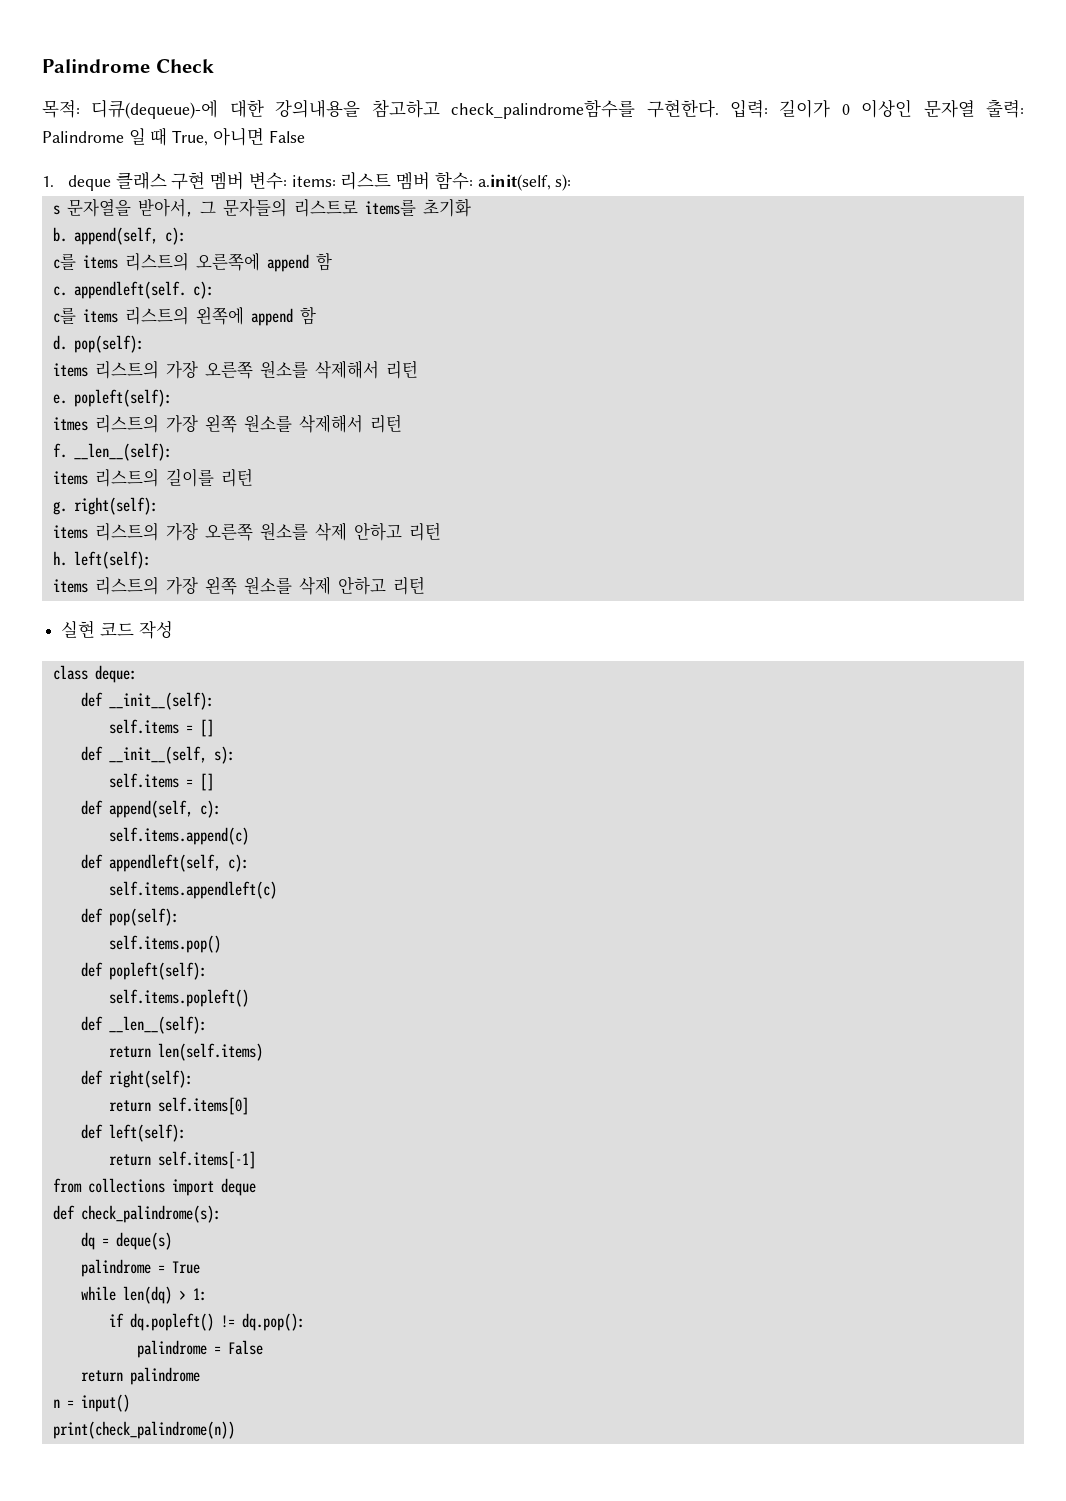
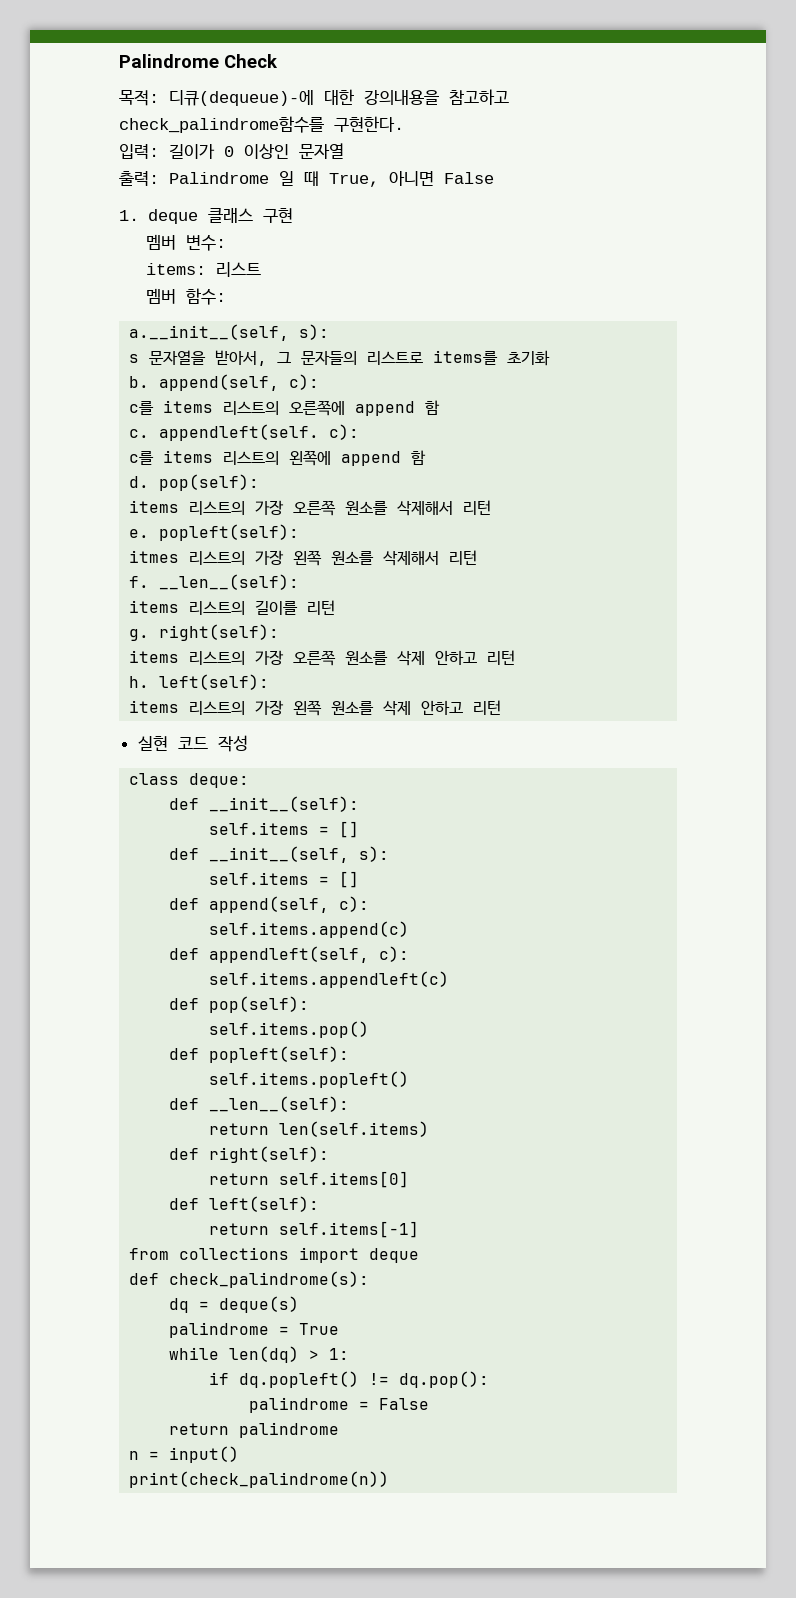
- 목적: 디큐(dequeue)-에 대한 강의내용을 참고하고 check_palindrome함수를 구현한다. 입력: 길이가 0 이상인 문자열 출력: Palindrome 일 때 True, 아니면 False
+ 목적: 디큐(dequeue)-에 대한 강의내용을 참고하고 check_palindrome함수를 구현한다.
+ 입력: 길이가 0 이상인 문자열
+ 출력: Palindrome 일 때 True, 아니면 False
- 1. deque 클래스 구현 멤버 변수: items: 리스트 멤버 함수: a.init(self, s):
+ 1. deque 클래스 구현
+ 멤버 변수:
+ items: 리스트
+ 멤버 함수:
+ a.__init__(self, s):

